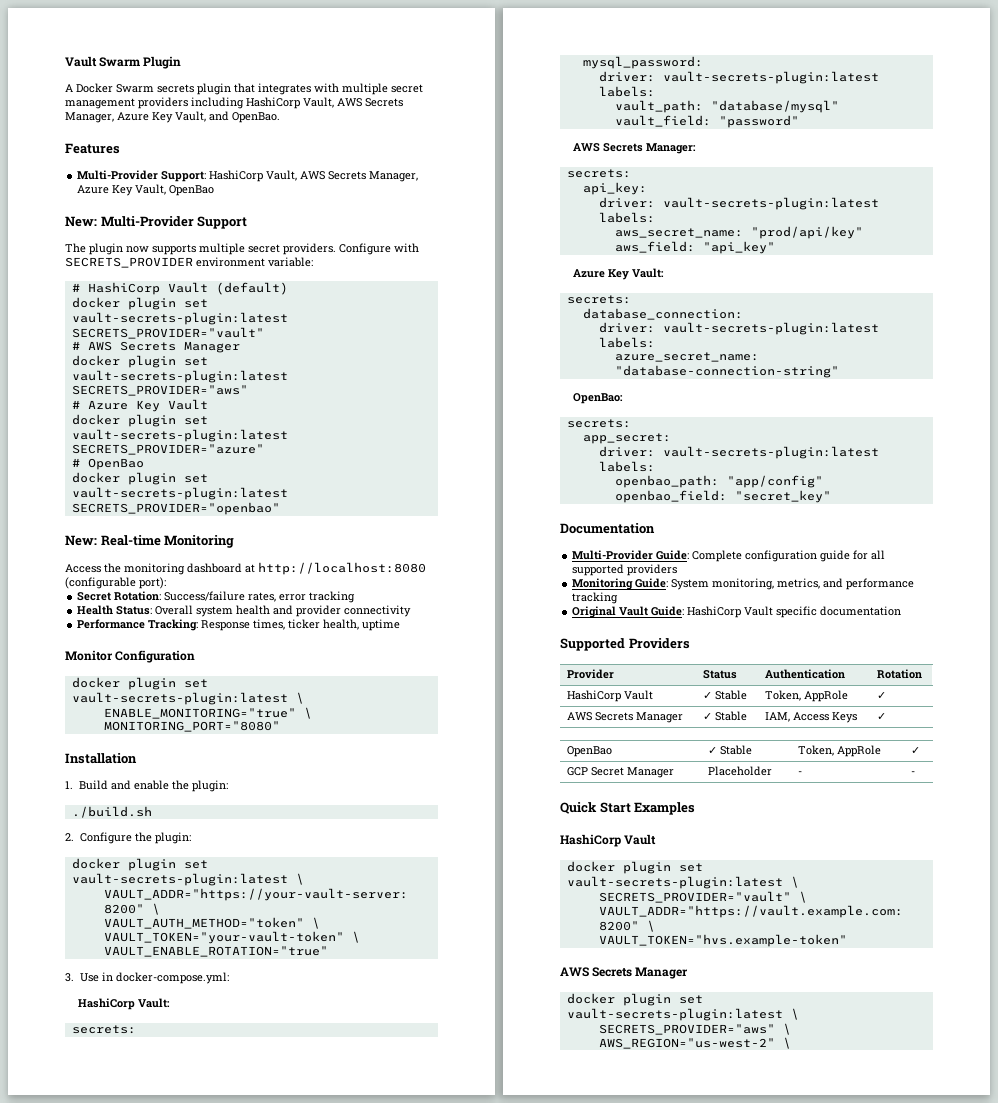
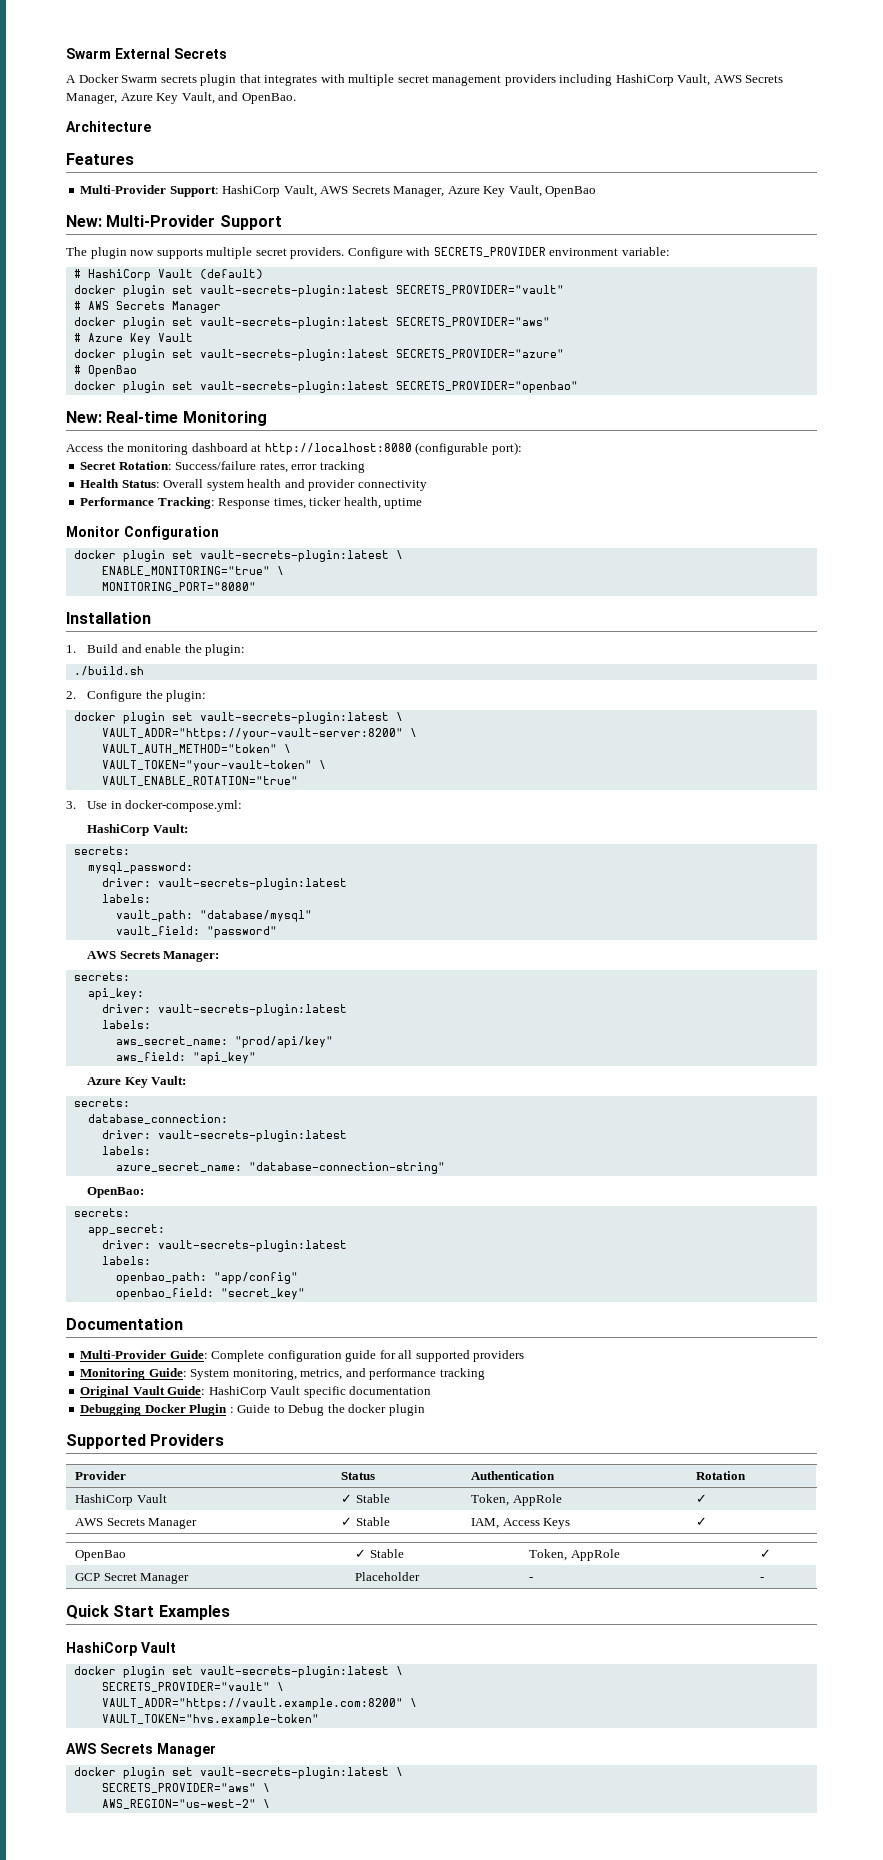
- Vault Swarm Plugin
+ Swarm External Secrets
+ Architecture
+ Debugging Docker Plugin : Guide to Debug the docker plugin

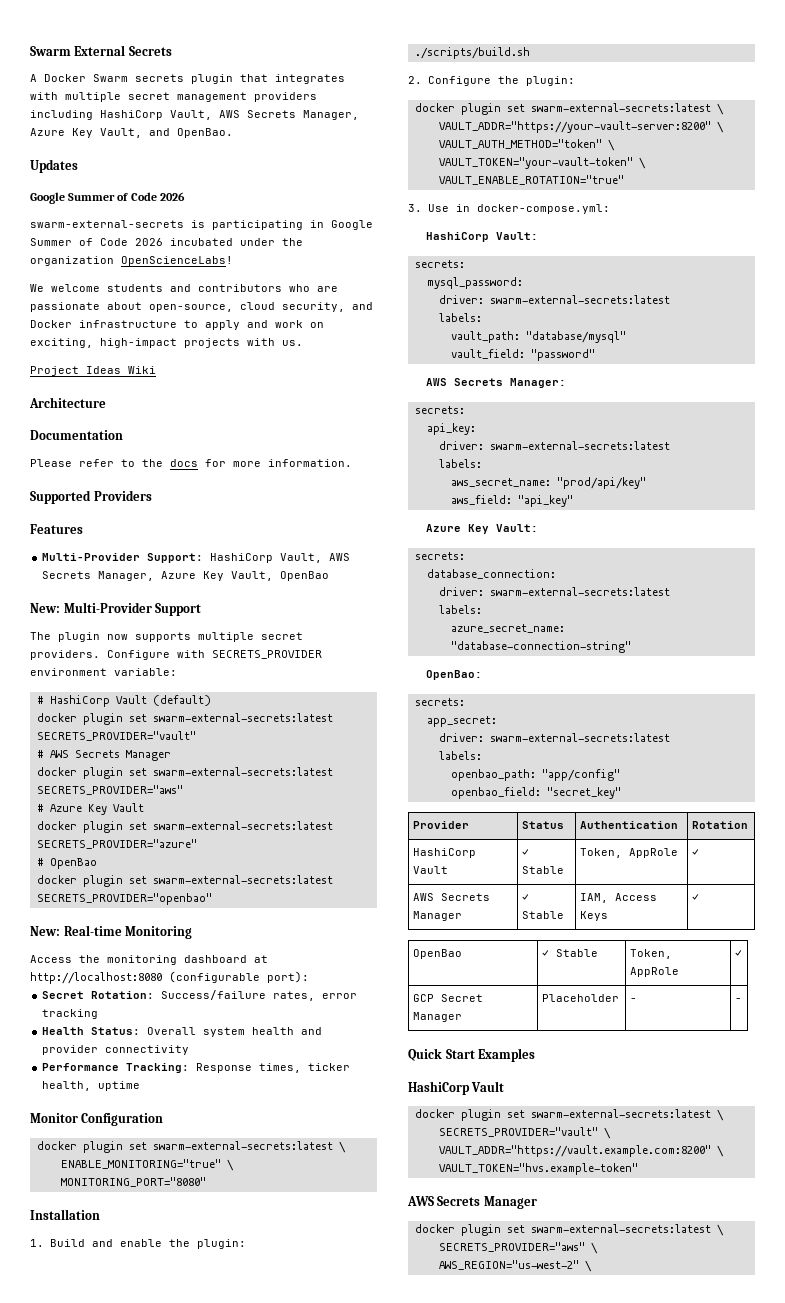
+ Updates
+ Google Summer of Code 2026
+ swarm-external-secrets is participating in Google Summer of Code 2026 incubated under the organization OpenScienceLabs!
+ We welcome students and contributors who are passionate about open-source, cloud security, and Docker infrastructure to apply and work on exciting, high-impact projects with us.
+ Project Ideas Wiki
  Architecture
+ Documentation
+ Please refer to the docs for more information.
+ Supported Providers
- docker plugin set vault-secrets-plugin:latest SECRETS_PROVIDER="vault"
+ docker plugin set swarm-external-secrets:latest SECRETS_PROVIDER="vault"
- docker plugin set vault-secrets-plugin:latest SECRETS_PROVIDER="aws"
+ docker plugin set swarm-external-secrets:latest SECRETS_PROVIDER="aws"
- docker plugin set vault-secrets-plugin:latest SECRETS_PROVIDER="azure"
+ docker plugin set swarm-external-secrets:latest SECRETS_PROVIDER="azure"
- docker plugin set vault-secrets-plugin:latest SECRETS_PROVIDER="openbao"
+ docker plugin set swarm-external-secrets:latest SECRETS_PROVIDER="openbao"
  Monitor Configuration
- docker plugin set vault-secrets-plugin:latest \
+ docker plugin set swarm-external-secrets:latest \
- ./build.sh
+ ./scripts/build.sh
  2. Configure the plugin:
- docker plugin set vault-secrets-plugin:latest \
+ docker plugin set swarm-external-secrets:latest \
  mysql_password:
- driver: vault-secrets-plugin:latest
+ driver: swarm-external-secrets:latest
  api_key:
- driver: vault-secrets-plugin:latest
+ driver: swarm-external-secrets:latest
  database_connection:
- driver: vault-secrets-plugin:latest
+ driver: swarm-external-secrets:latest
  app_secret:
- driver: vault-secrets-plugin:latest
+ driver: swarm-external-secrets:latest
- Documentation
- Multi-Provider Guide: Complete configuration guide for all supported providers
- Monitoring Guide: System monitoring, metrics, and performance tracking
- Original Vault Guide: HashiCorp Vault specific documentation
- Debugging Docker Plugin : Guide to Debug the docker plugin
- Supported Providers
  Quick Start Examples
  HashiCorp Vault
- docker plugin set vault-secrets-plugin:latest \
+ docker plugin set swarm-external-secrets:latest \
  VAULT_TOKEN="hvs.example-token"
  AWS Secrets Manager
- docker plugin set vault-secrets-plugin:latest \
+ docker plugin set swarm-external-secrets:latest \

